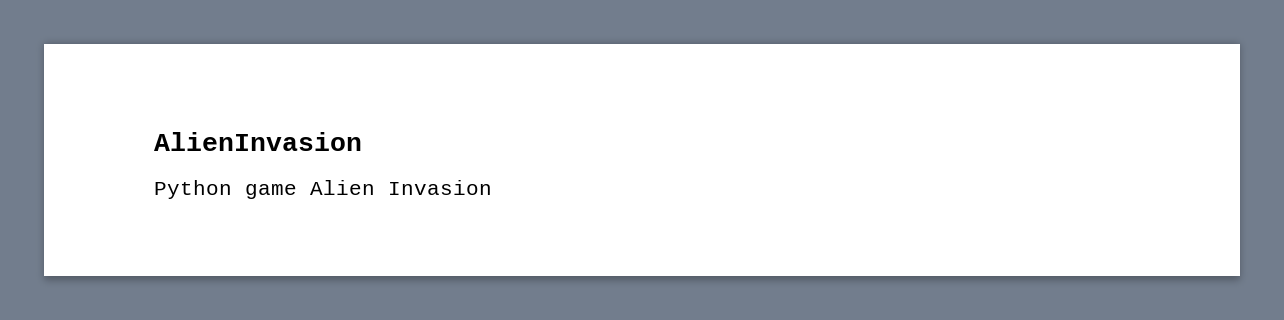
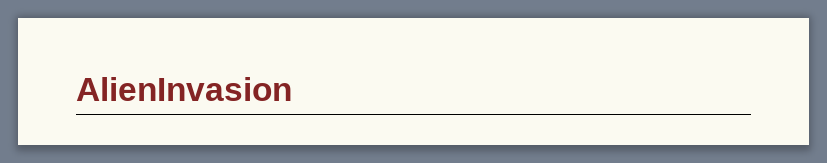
- Python game Alien Invasion

